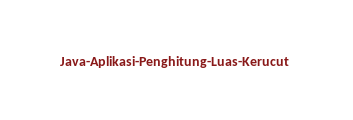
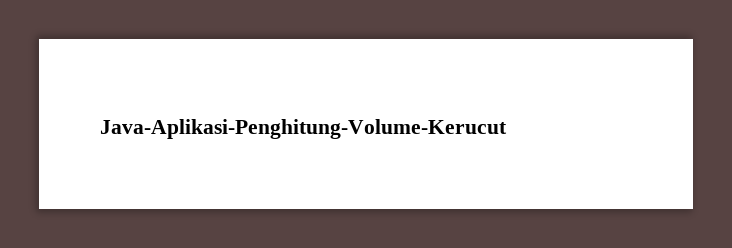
- Java-Aplikasi-Penghitung-Luas-Kerucut
+ Java-Aplikasi-Penghitung-Volume-Kerucut

